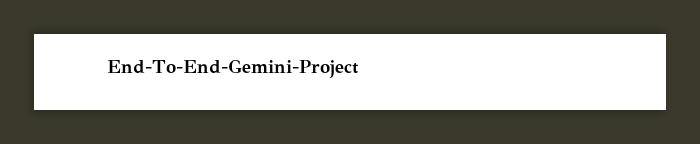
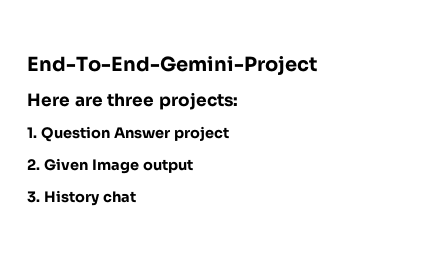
+ Here are three projects:
+ 1. Question Answer project
+ 2. Given Image output
+ 3. History chat

